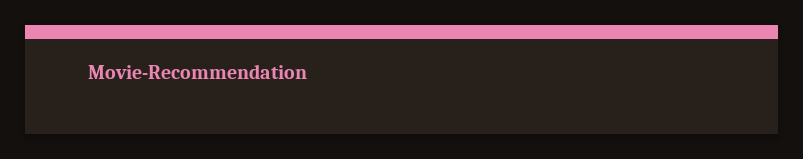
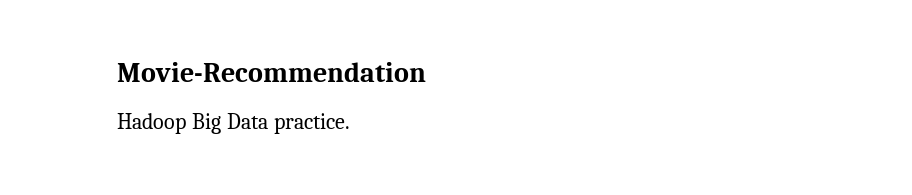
+ Hadoop Big Data practice.

